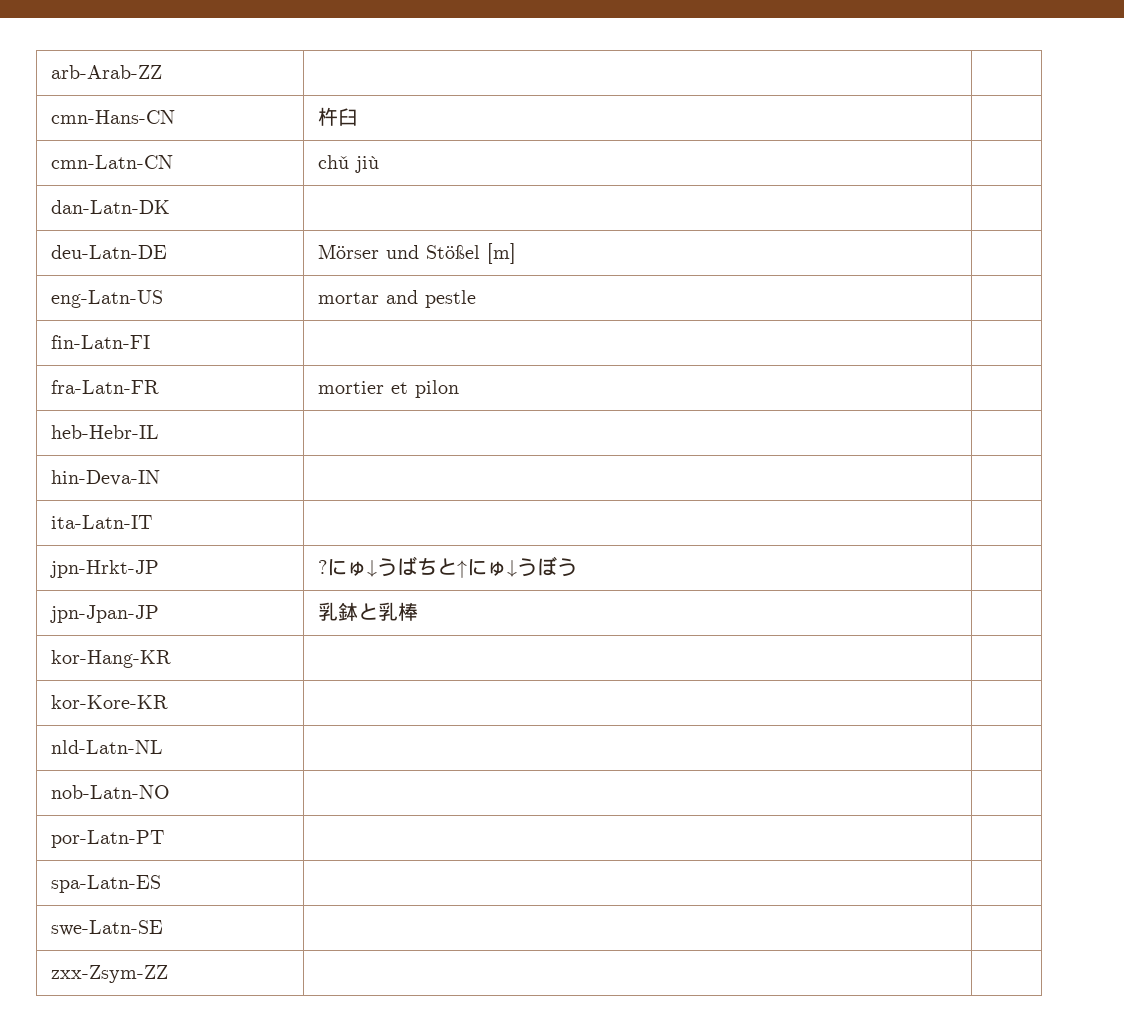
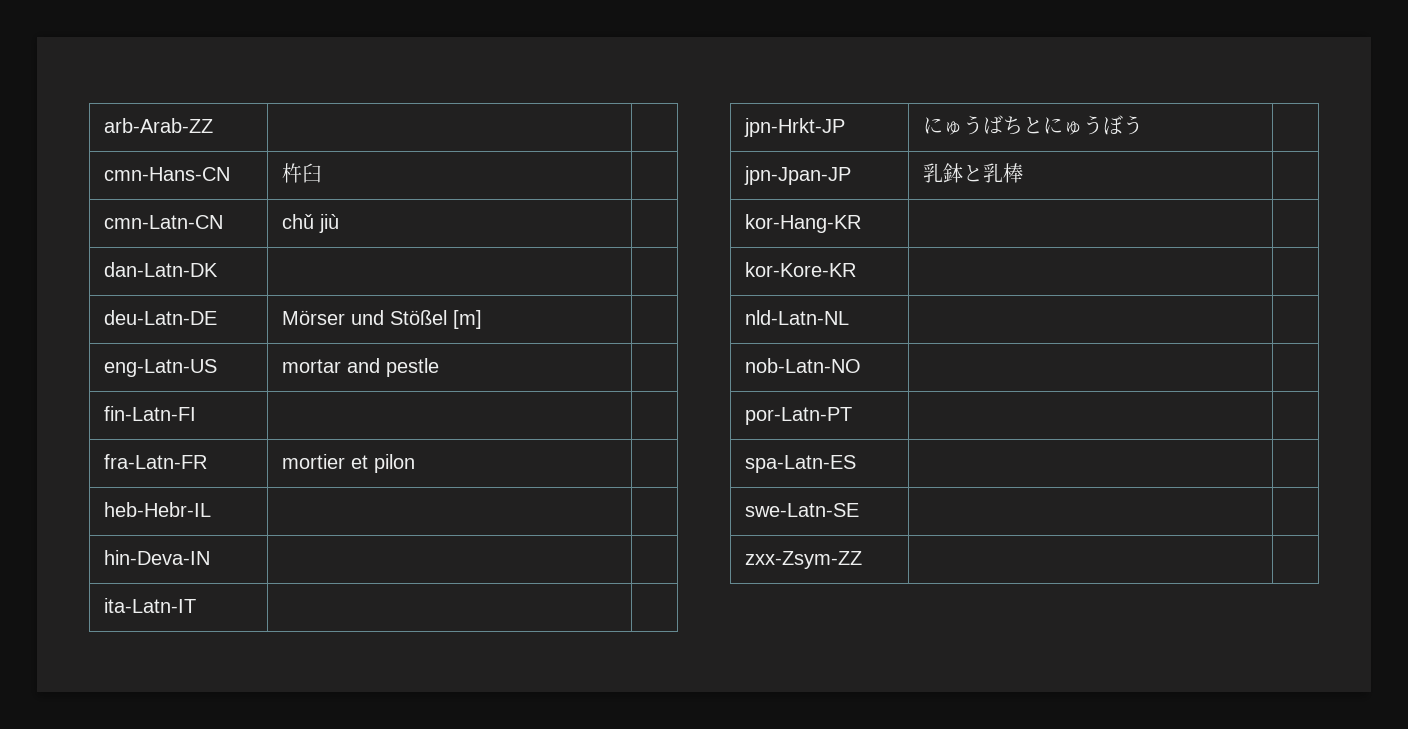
- jpn-Hrkt-JP | ?にゅ↓うばちと↑にゅ↓うぼう |
+ jpn-Hrkt-JP | にゅうばちとにゅうぼう |

